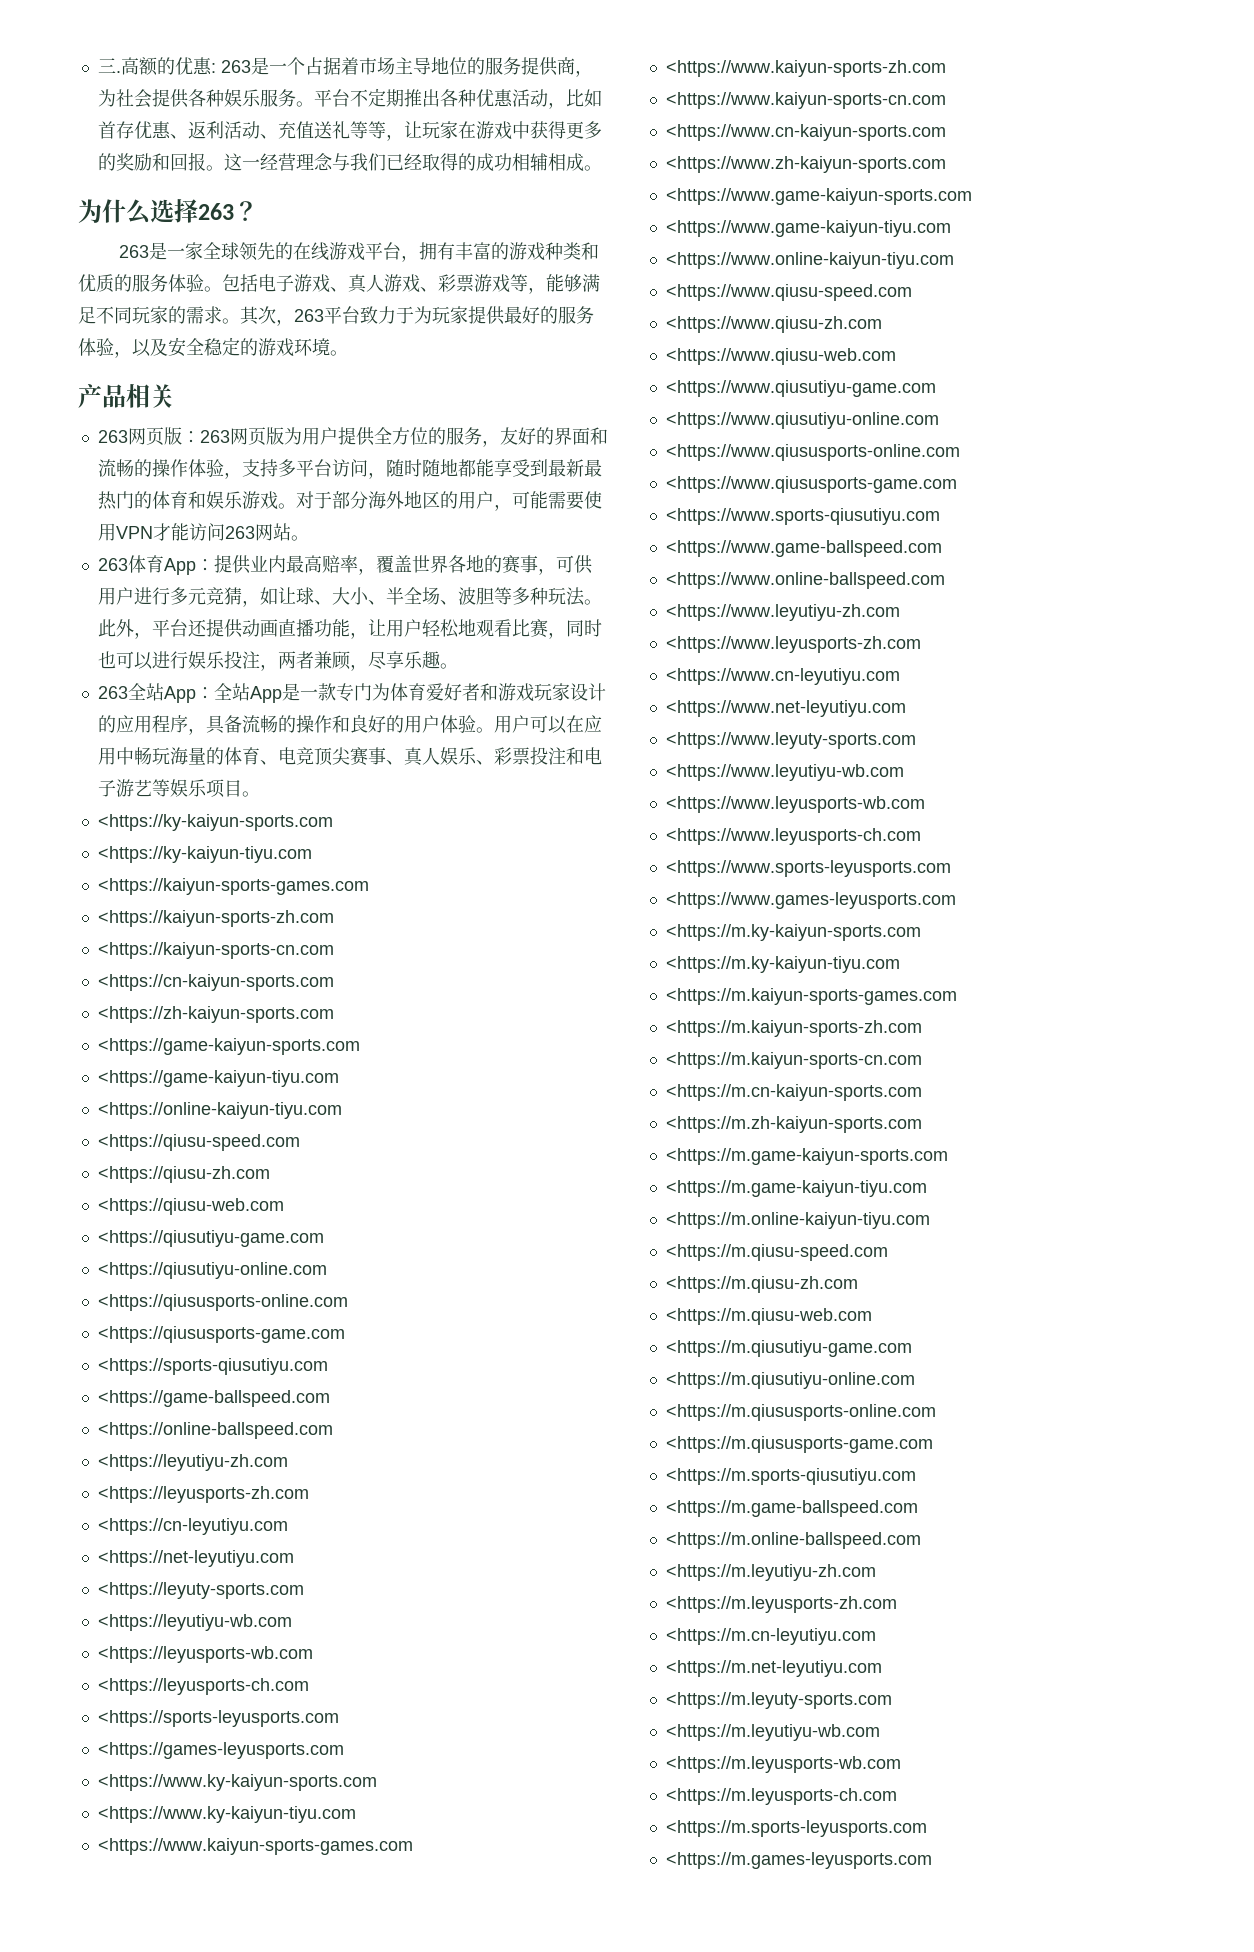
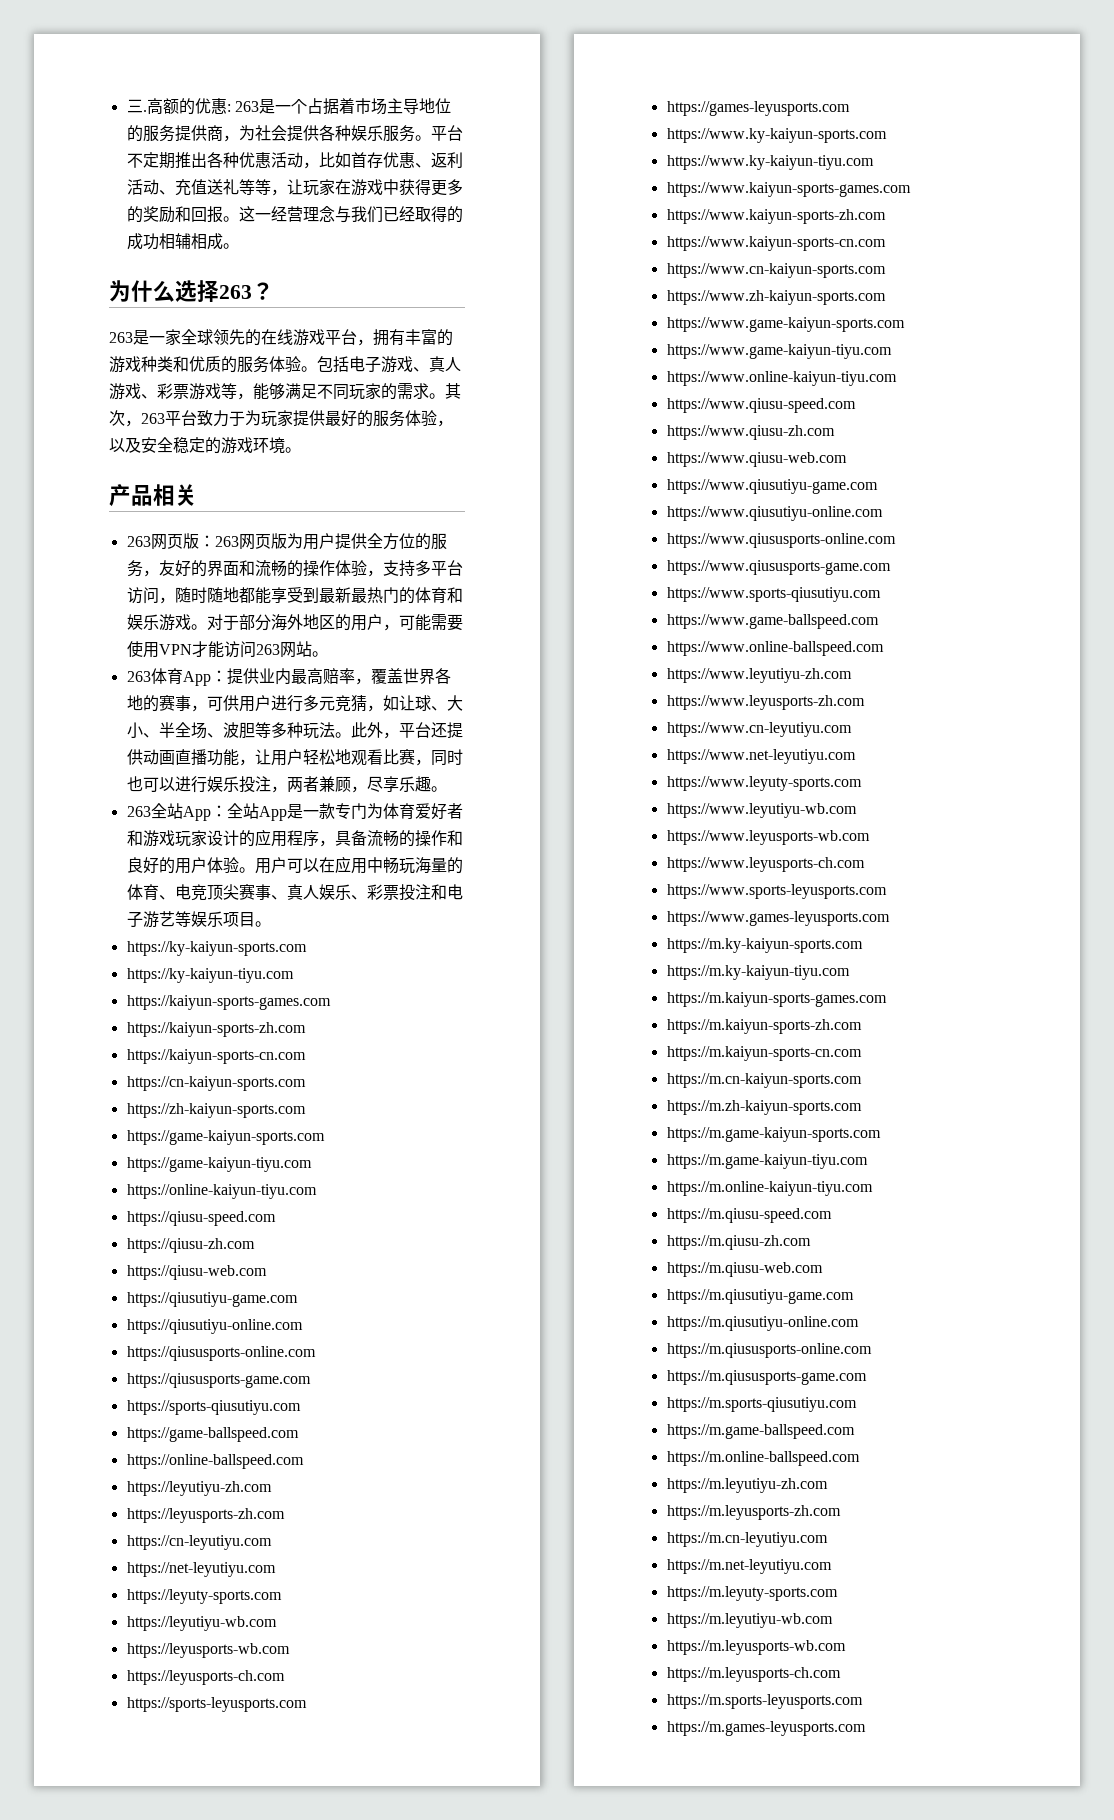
- <https://ky-kaiyun-sports.com
- <https://ky-kaiyun-tiyu.com
- <https://kaiyun-sports-games.com
- <https://kaiyun-sports-zh.com
- <https://kaiyun-sports-cn.com
- <https://cn-kaiyun-sports.com
- <https://zh-kaiyun-sports.com
- <https://game-kaiyun-sports.com
- <https://game-kaiyun-tiyu.com
- <https://online-kaiyun-tiyu.com
- <https://qiusu-speed.com
- <https://qiusu-zh.com
- <https://qiusu-web.com
- <https://qiusutiyu-game.com
- <https://qiusutiyu-online.com
- <https://qiususports-online.com
- <https://qiususports-game.com
- <https://sports-qiusutiyu.com
- <https://game-ballspeed.com
- <https://online-ballspeed.com
- <https://leyutiyu-zh.com
- <https://leyusports-zh.com
- <https://cn-leyutiyu.com
- <https://net-leyutiyu.com
- <https://leyuty-sports.com
- <https://leyutiyu-wb.com
- <https://leyusports-wb.com
- <https://leyusports-ch.com
- <https://sports-leyusports.com
- <https://games-leyusports.com
- <https://www.ky-kaiyun-sports.com
- <https://www.ky-kaiyun-tiyu.com
- <https://www.kaiyun-sports-games.com
- <https://www.kaiyun-sports-zh.com
- <https://www.kaiyun-sports-cn.com
- <https://www.cn-kaiyun-sports.com
- <https://www.zh-kaiyun-sports.com
- <https://www.game-kaiyun-sports.com
- <https://www.game-kaiyun-tiyu.com
- <https://www.online-kaiyun-tiyu.com
- <https://www.qiusu-speed.com
- <https://www.qiusu-zh.com
- <https://www.qiusu-web.com
- <https://www.qiusutiyu-game.com
- <https://www.qiusutiyu-online.com
- <https://www.qiususports-online.com
- <https://www.qiususports-game.com
- <https://www.sports-qiusutiyu.com
- <https://www.game-ballspeed.com
- <https://www.online-ballspeed.com
- <https://www.leyutiyu-zh.com
- <https://www.leyusports-zh.com
- <https://www.cn-leyutiyu.com
- <https://www.net-leyutiyu.com
- <https://www.leyuty-sports.com
- <https://www.leyutiyu-wb.com
- <https://www.leyusports-wb.com
- <https://www.leyusports-ch.com
- <https://www.sports-leyusports.com
- <https://www.games-leyusports.com
- <https://m.ky-kaiyun-sports.com
- <https://m.ky-kaiyun-tiyu.com
- <https://m.kaiyun-sports-games.com
- <https://m.kaiyun-sports-zh.com
- <https://m.kaiyun-sports-cn.com
- <https://m.cn-kaiyun-sports.com
- <https://m.zh-kaiyun-sports.com
- <https://m.game-kaiyun-sports.com
- <https://m.game-kaiyun-tiyu.com
- <https://m.online-kaiyun-tiyu.com
- <https://m.qiusu-speed.com
- <https://m.qiusu-zh.com
- <https://m.qiusu-web.com
- <https://m.qiusutiyu-game.com
- <https://m.qiusutiyu-online.com
- <https://m.qiususports-online.com
- <https://m.qiususports-game.com
- <https://m.sports-qiusutiyu.com
- <https://m.game-ballspeed.com
- <https://m.online-ballspeed.com
- <https://m.leyutiyu-zh.com
- <https://m.leyusports-zh.com
- <https://m.cn-leyutiyu.com
- <https://m.net-leyutiyu.com
- <https://m.leyuty-sports.com
- <https://m.leyutiyu-wb.com
- <https://m.leyusports-wb.com
- <https://m.leyusports-ch.com
- <https://m.sports-leyusports.com
- <https://m.games-leyusports.com
+ https://ky-kaiyun-sports.com
+ https://ky-kaiyun-tiyu.com
+ https://kaiyun-sports-games.com
+ https://kaiyun-sports-zh.com
+ https://kaiyun-sports-cn.com
+ https://cn-kaiyun-sports.com
+ https://zh-kaiyun-sports.com
+ https://game-kaiyun-sports.com
+ https://game-kaiyun-tiyu.com
+ https://online-kaiyun-tiyu.com
+ https://qiusu-speed.com
+ https://qiusu-zh.com
+ https://qiusu-web.com
+ https://qiusutiyu-game.com
+ https://qiusutiyu-online.com
+ https://qiususports-online.com
+ https://qiususports-game.com
+ https://sports-qiusutiyu.com
+ https://game-ballspeed.com
+ https://online-ballspeed.com
+ https://leyutiyu-zh.com
+ https://leyusports-zh.com
+ https://cn-leyutiyu.com
+ https://net-leyutiyu.com
+ https://leyuty-sports.com
+ https://leyutiyu-wb.com
+ https://leyusports-wb.com
+ https://leyusports-ch.com
+ https://sports-leyusports.com
+ https://games-leyusports.com
+ https://www.ky-kaiyun-sports.com
+ https://www.ky-kaiyun-tiyu.com
+ https://www.kaiyun-sports-games.com
+ https://www.kaiyun-sports-zh.com
+ https://www.kaiyun-sports-cn.com
+ https://www.cn-kaiyun-sports.com
+ https://www.zh-kaiyun-sports.com
+ https://www.game-kaiyun-sports.com
+ https://www.game-kaiyun-tiyu.com
+ https://www.online-kaiyun-tiyu.com
+ https://www.qiusu-speed.com
+ https://www.qiusu-zh.com
+ https://www.qiusu-web.com
+ https://www.qiusutiyu-game.com
+ https://www.qiusutiyu-online.com
+ https://www.qiususports-online.com
+ https://www.qiususports-game.com
+ https://www.sports-qiusutiyu.com
+ https://www.game-ballspeed.com
+ https://www.online-ballspeed.com
+ https://www.leyutiyu-zh.com
+ https://www.leyusports-zh.com
+ https://www.cn-leyutiyu.com
+ https://www.net-leyutiyu.com
+ https://www.leyuty-sports.com
+ https://www.leyutiyu-wb.com
+ https://www.leyusports-wb.com
+ https://www.leyusports-ch.com
+ https://www.sports-leyusports.com
+ https://www.games-leyusports.com
+ https://m.ky-kaiyun-sports.com
+ https://m.ky-kaiyun-tiyu.com
+ https://m.kaiyun-sports-games.com
+ https://m.kaiyun-sports-zh.com
+ https://m.kaiyun-sports-cn.com
+ https://m.cn-kaiyun-sports.com
+ https://m.zh-kaiyun-sports.com
+ https://m.game-kaiyun-sports.com
+ https://m.game-kaiyun-tiyu.com
+ https://m.online-kaiyun-tiyu.com
+ https://m.qiusu-speed.com
+ https://m.qiusu-zh.com
+ https://m.qiusu-web.com
+ https://m.qiusutiyu-game.com
+ https://m.qiusutiyu-online.com
+ https://m.qiususports-online.com
+ https://m.qiususports-game.com
+ https://m.sports-qiusutiyu.com
+ https://m.game-ballspeed.com
+ https://m.online-ballspeed.com
+ https://m.leyutiyu-zh.com
+ https://m.leyusports-zh.com
+ https://m.cn-leyutiyu.com
+ https://m.net-leyutiyu.com
+ https://m.leyuty-sports.com
+ https://m.leyutiyu-wb.com
+ https://m.leyusports-wb.com
+ https://m.leyusports-ch.com
+ https://m.sports-leyusports.com
+ https://m.games-leyusports.com

